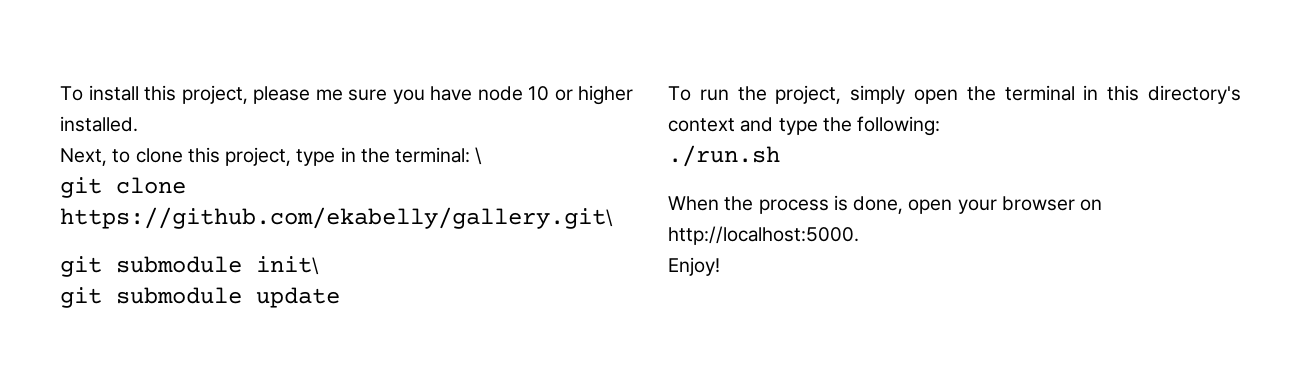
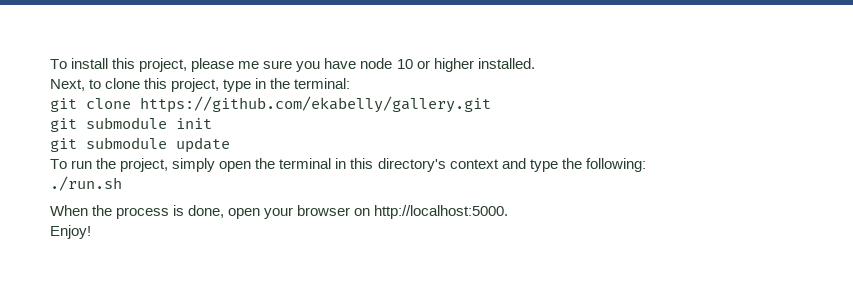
- Next, to clone this project, type in the terminal: \
+ Next, to clone this project, type in the terminal:
- git clone https://github.com/ekabelly/gallery.git\
- git submodule init\
+ git clone https://github.com/ekabelly/gallery.git
+ git submodule init

